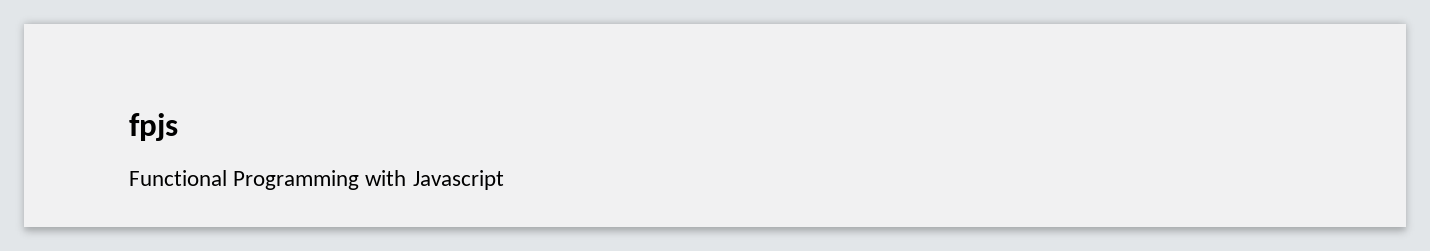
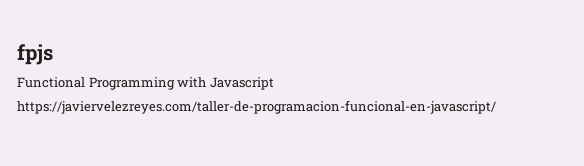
+ https://javiervelezreyes.com/taller-de-programacion-funcional-en-javascript/

